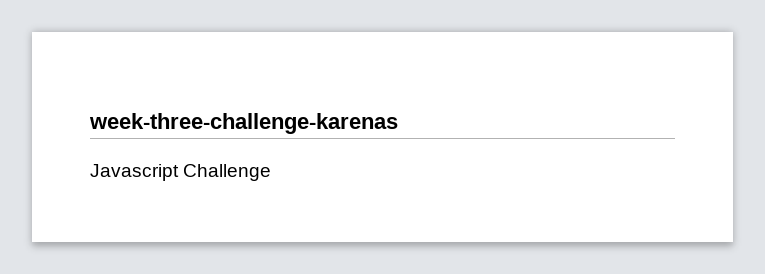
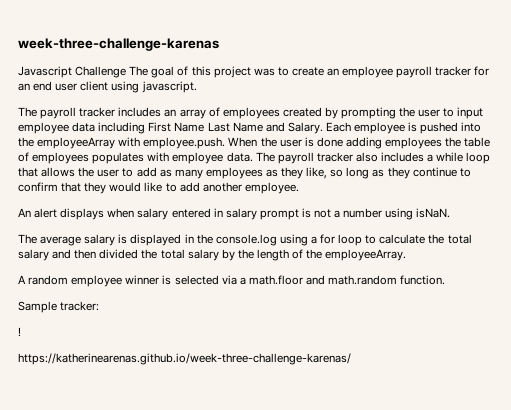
- Javascript Challenge
+ Javascript Challenge The goal of this project was to create an employee payroll tracker for an end user client using javascript.
+ The payroll tracker includes an array of employees created by prompting the user to input employee data including First Name Last Name and Salary. Each employee is pushed into the employeeArray with employee.push. When the user is done adding employees the table of employees populates with employee data. The payroll tracker also includes a while loop that allows the user to add as many employees as they like, so long as they continue to confirm that they would like to add another employee.
+ An alert displays when salary entered in salary prompt is not a number using isNaN.
+ The average salary is displayed in the console.log using a for loop to calculate the total salary and then divided the total salary by the length of the employeeArray.
+ A random employee winner is selected via a math.floor and math.random function.
+ Sample tracker:
+ !
+ https://katherinearenas.github.io/week-three-challenge-karenas/

